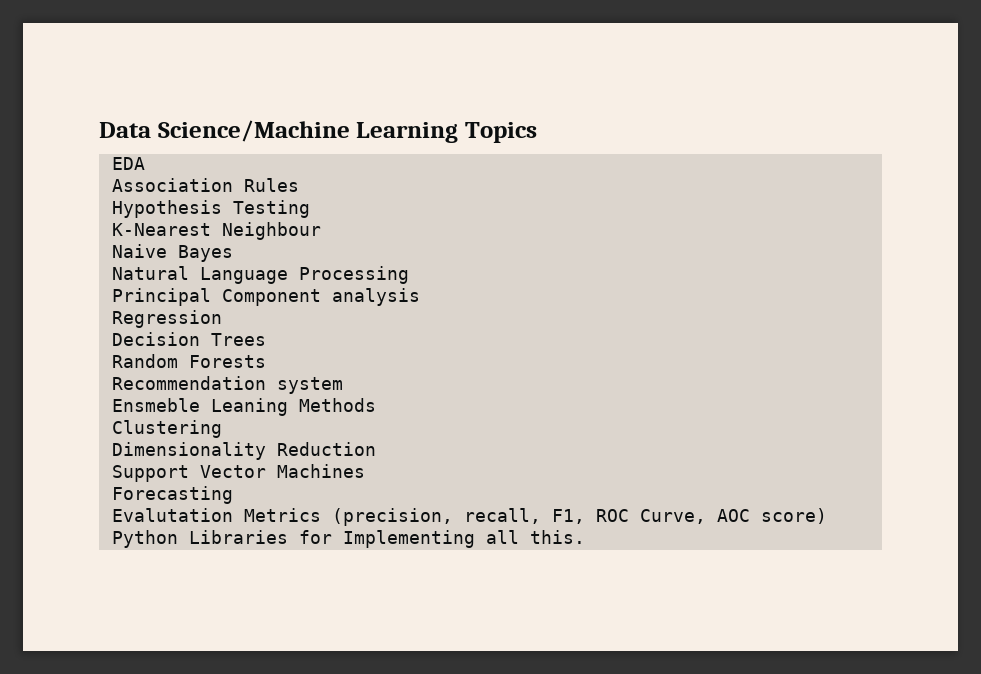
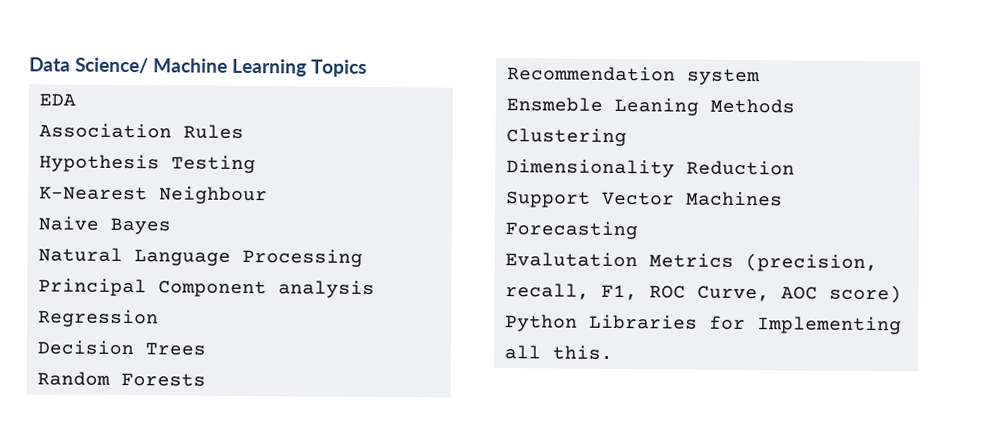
- Data Science/Machine Learning Topics
+ Data Science/ Machine Learning Topics

